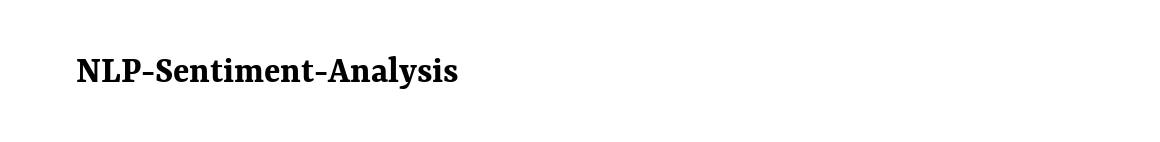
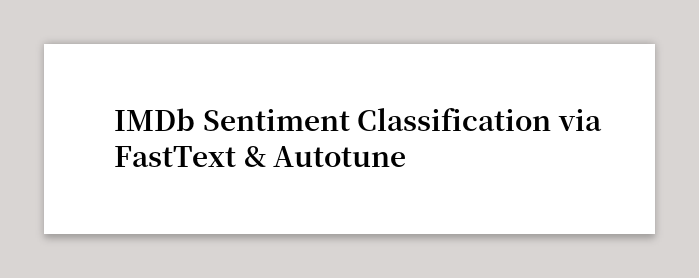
- NLP-Sentiment-Analysis
+ IMDb Sentiment Classification via FastText & Autotune

